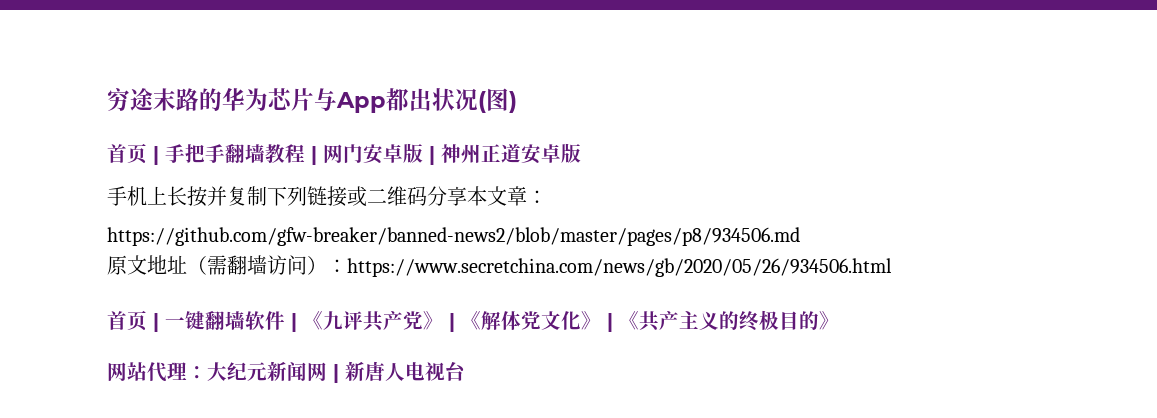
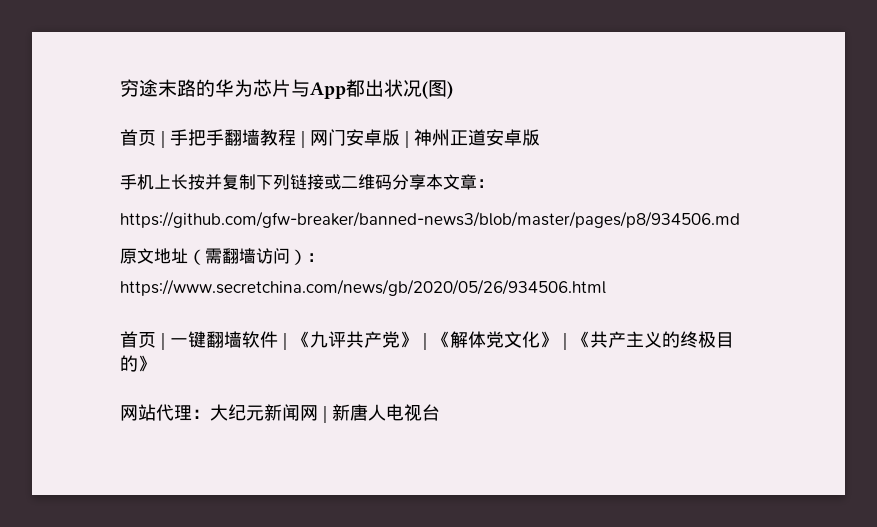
- https://github.com/gfw-breaker/banned-news2/blob/master/pages/p8/934506.md
+ https://github.com/gfw-breaker/banned-news3/blob/master/pages/p8/934506.md

